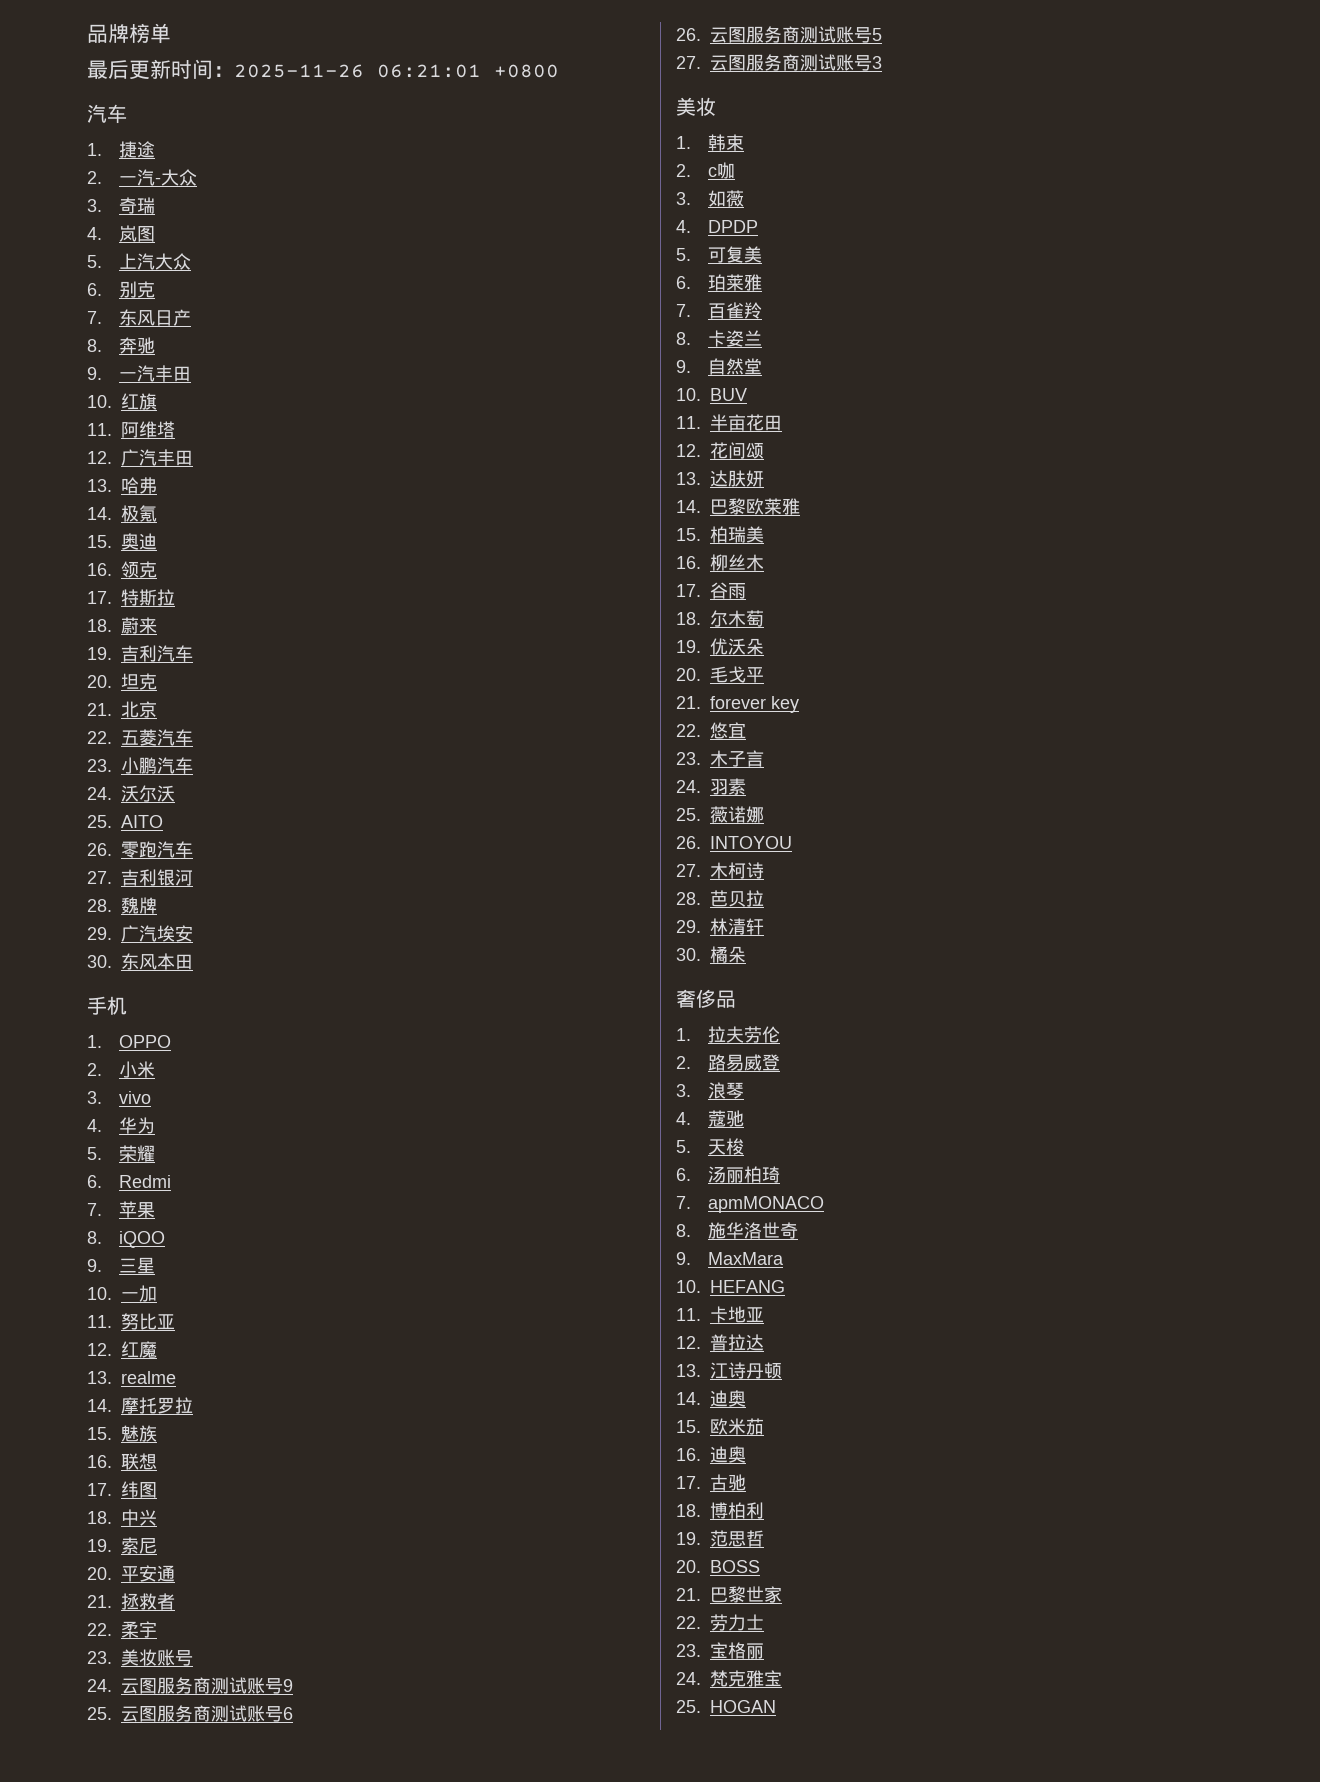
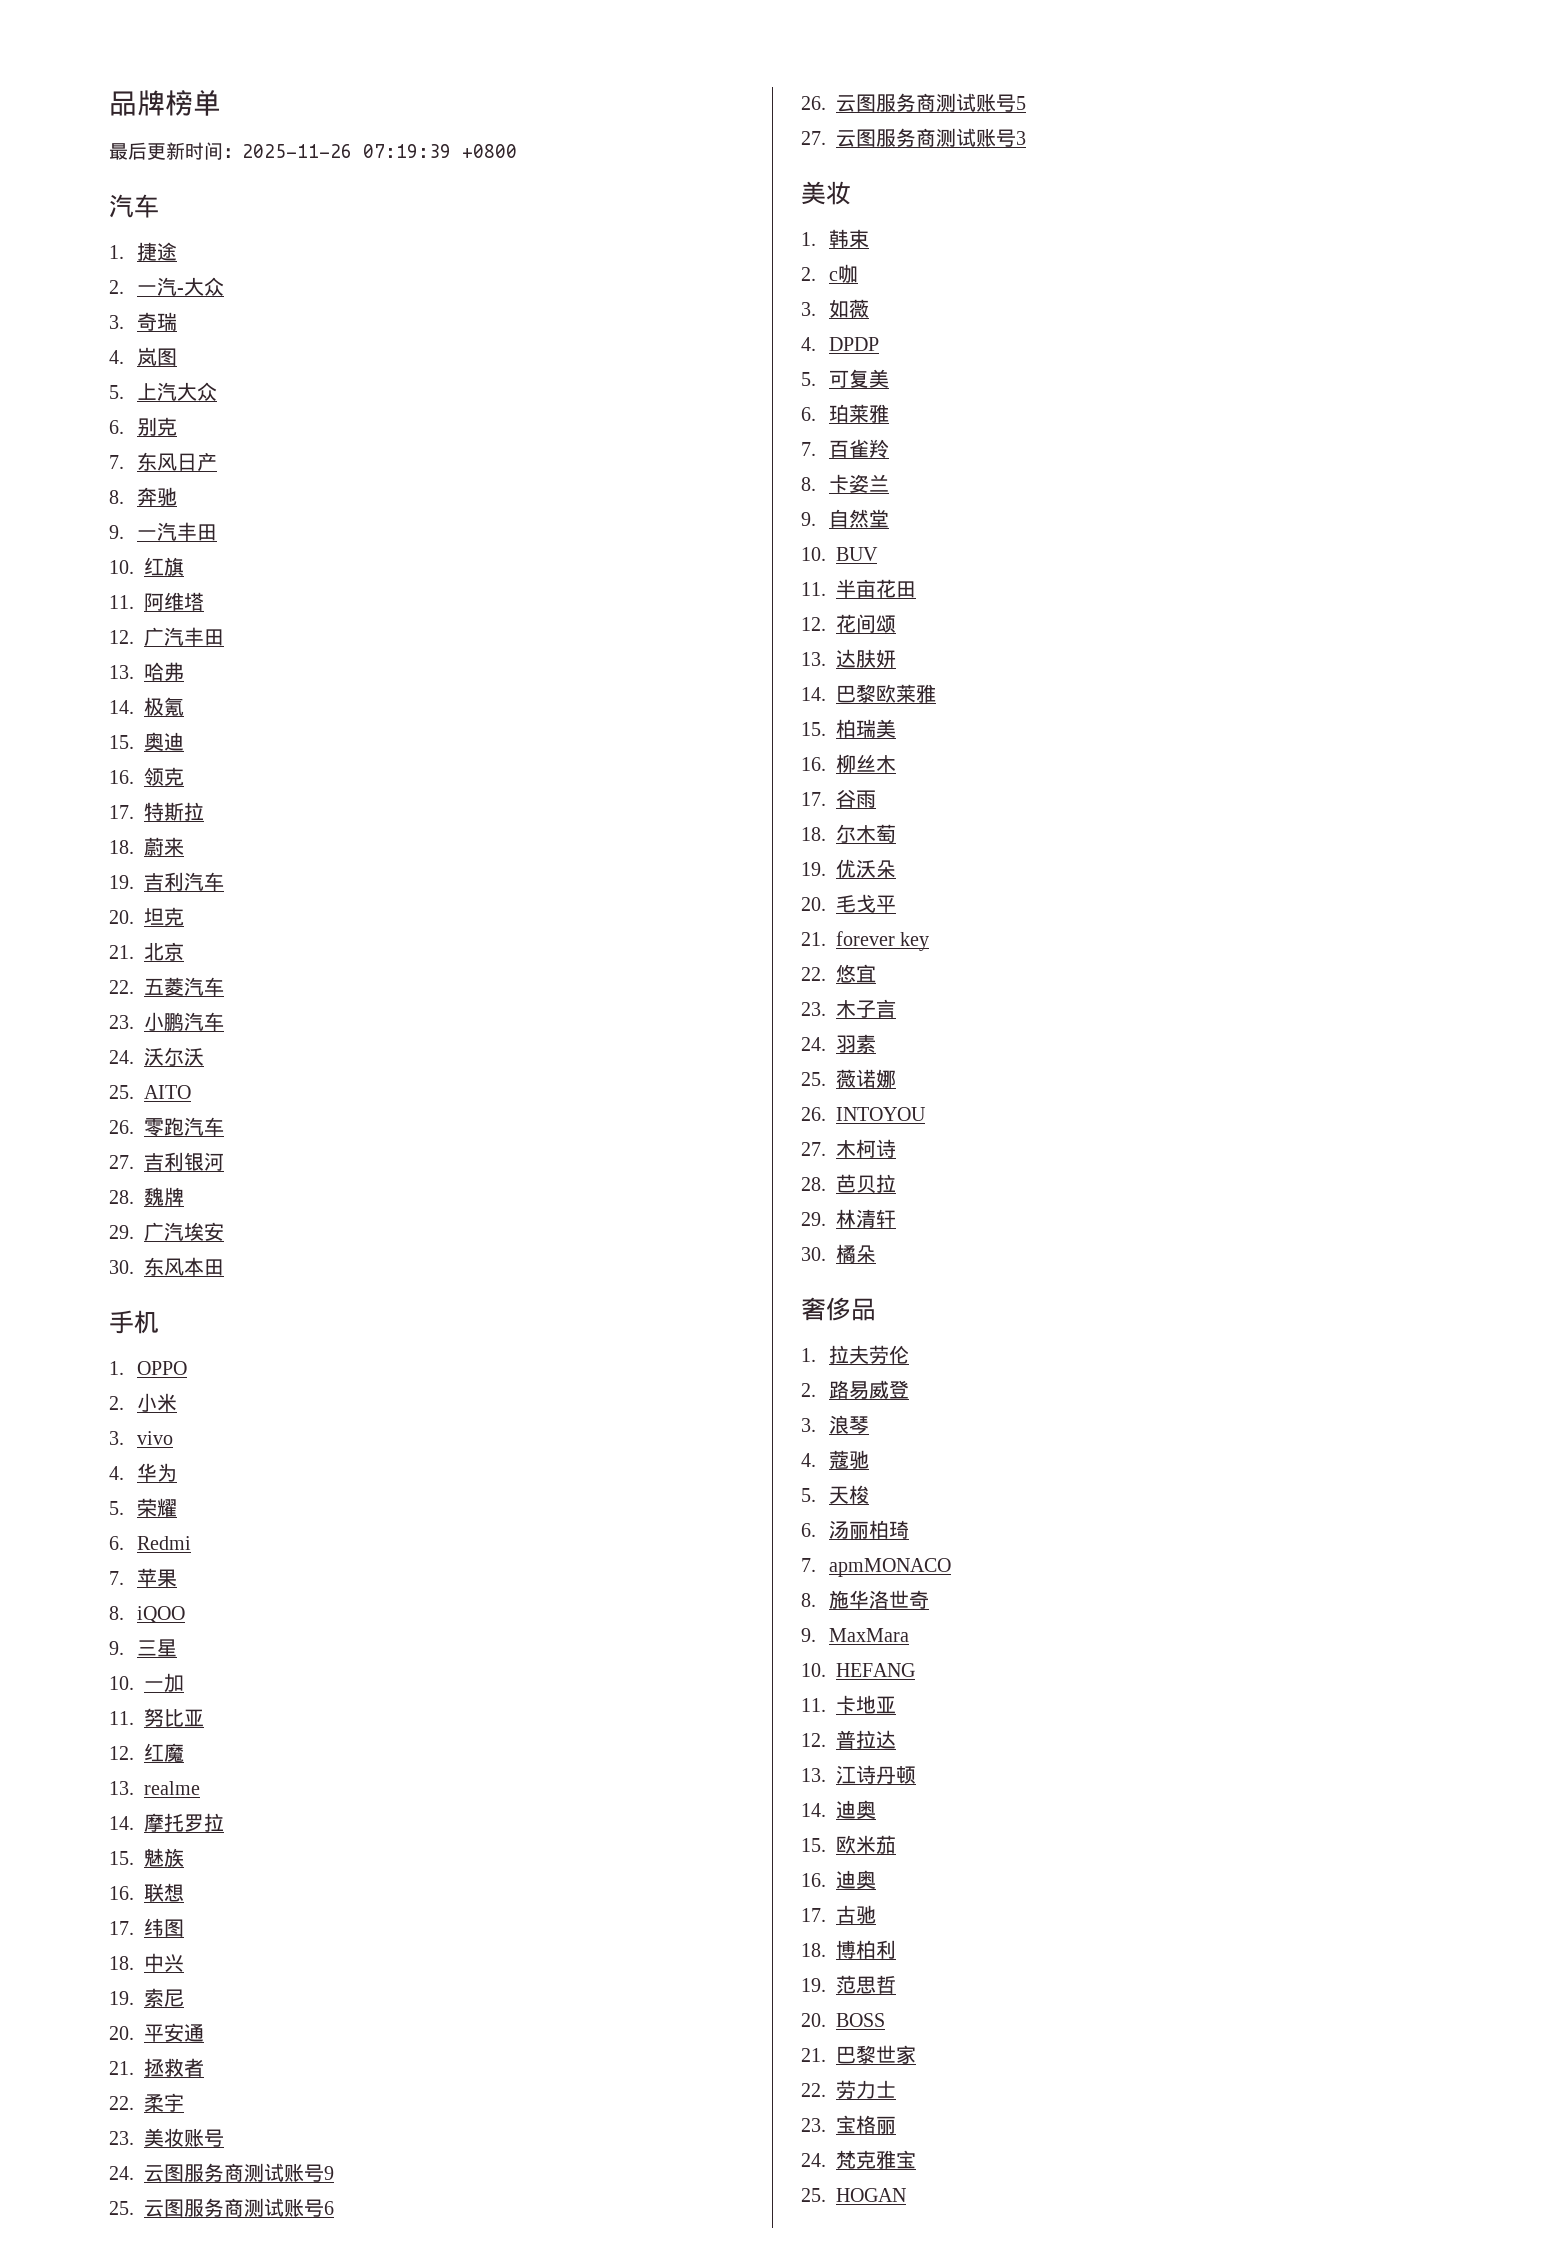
- 最后更新时间：2025-11-26 06:21:01 +0800
+ 最后更新时间：2025-11-26 07:19:39 +0800

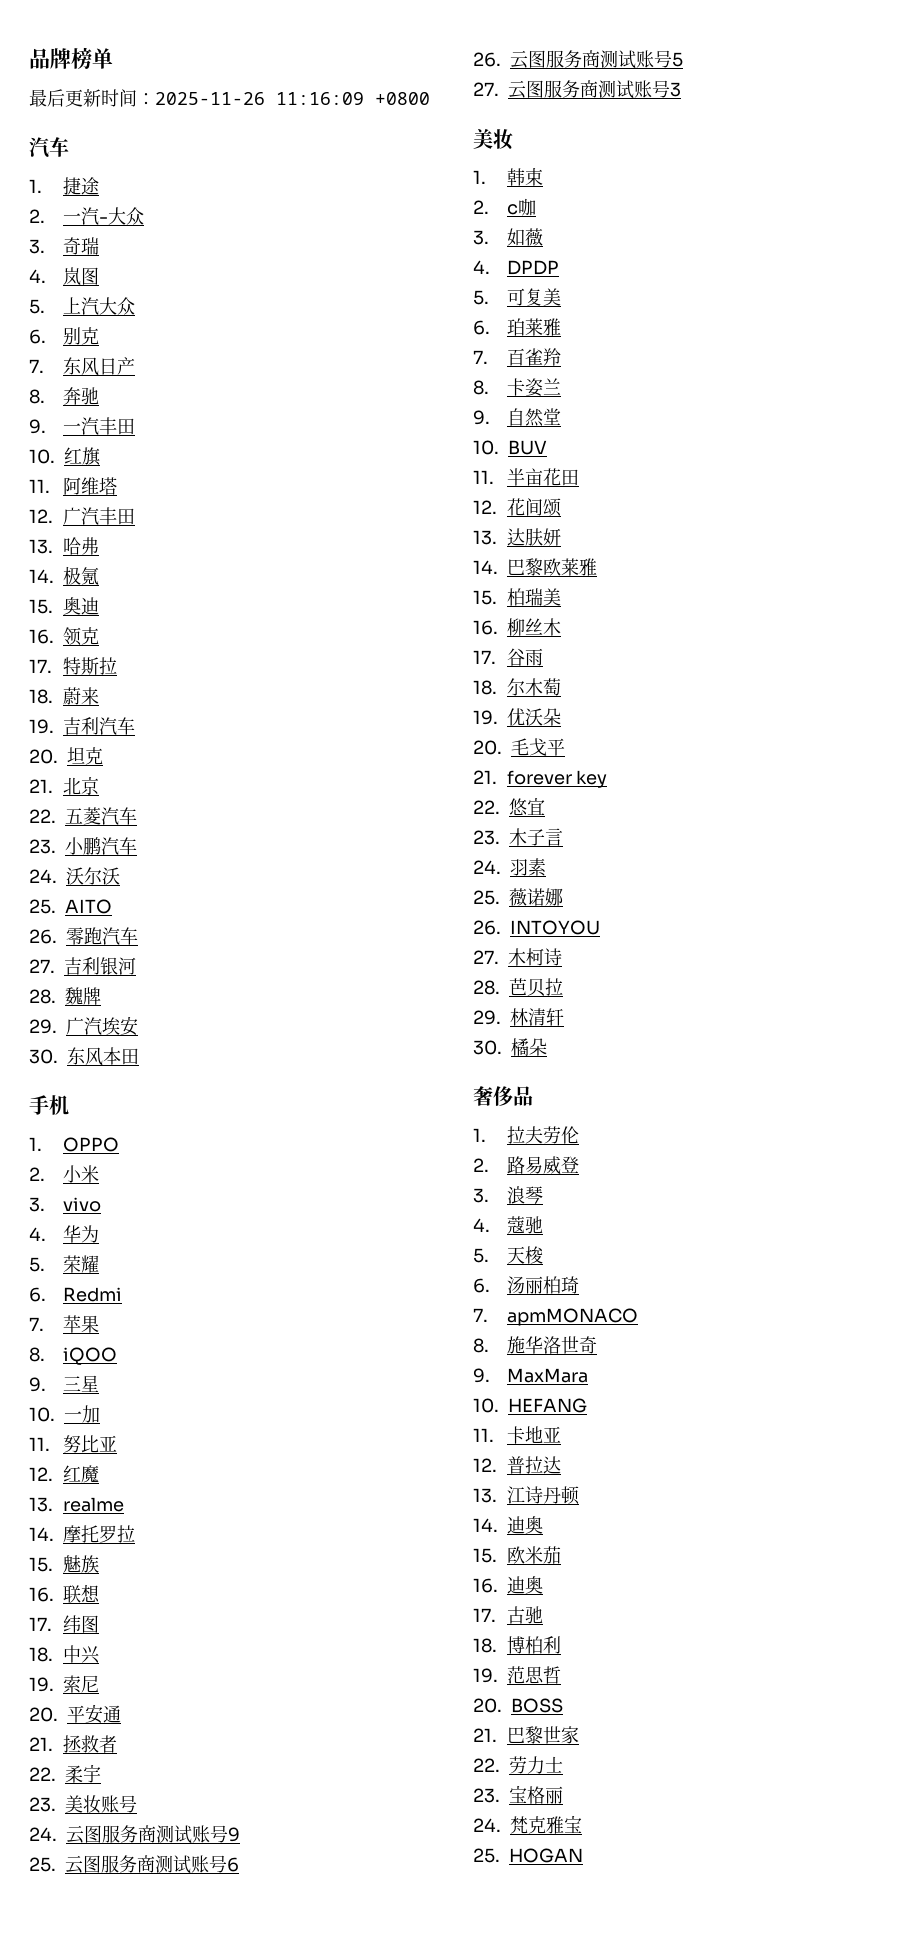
- 最后更新时间：2025-11-26 07:19:39 +0800
+ 最后更新时间：2025-11-26 11:16:09 +0800

